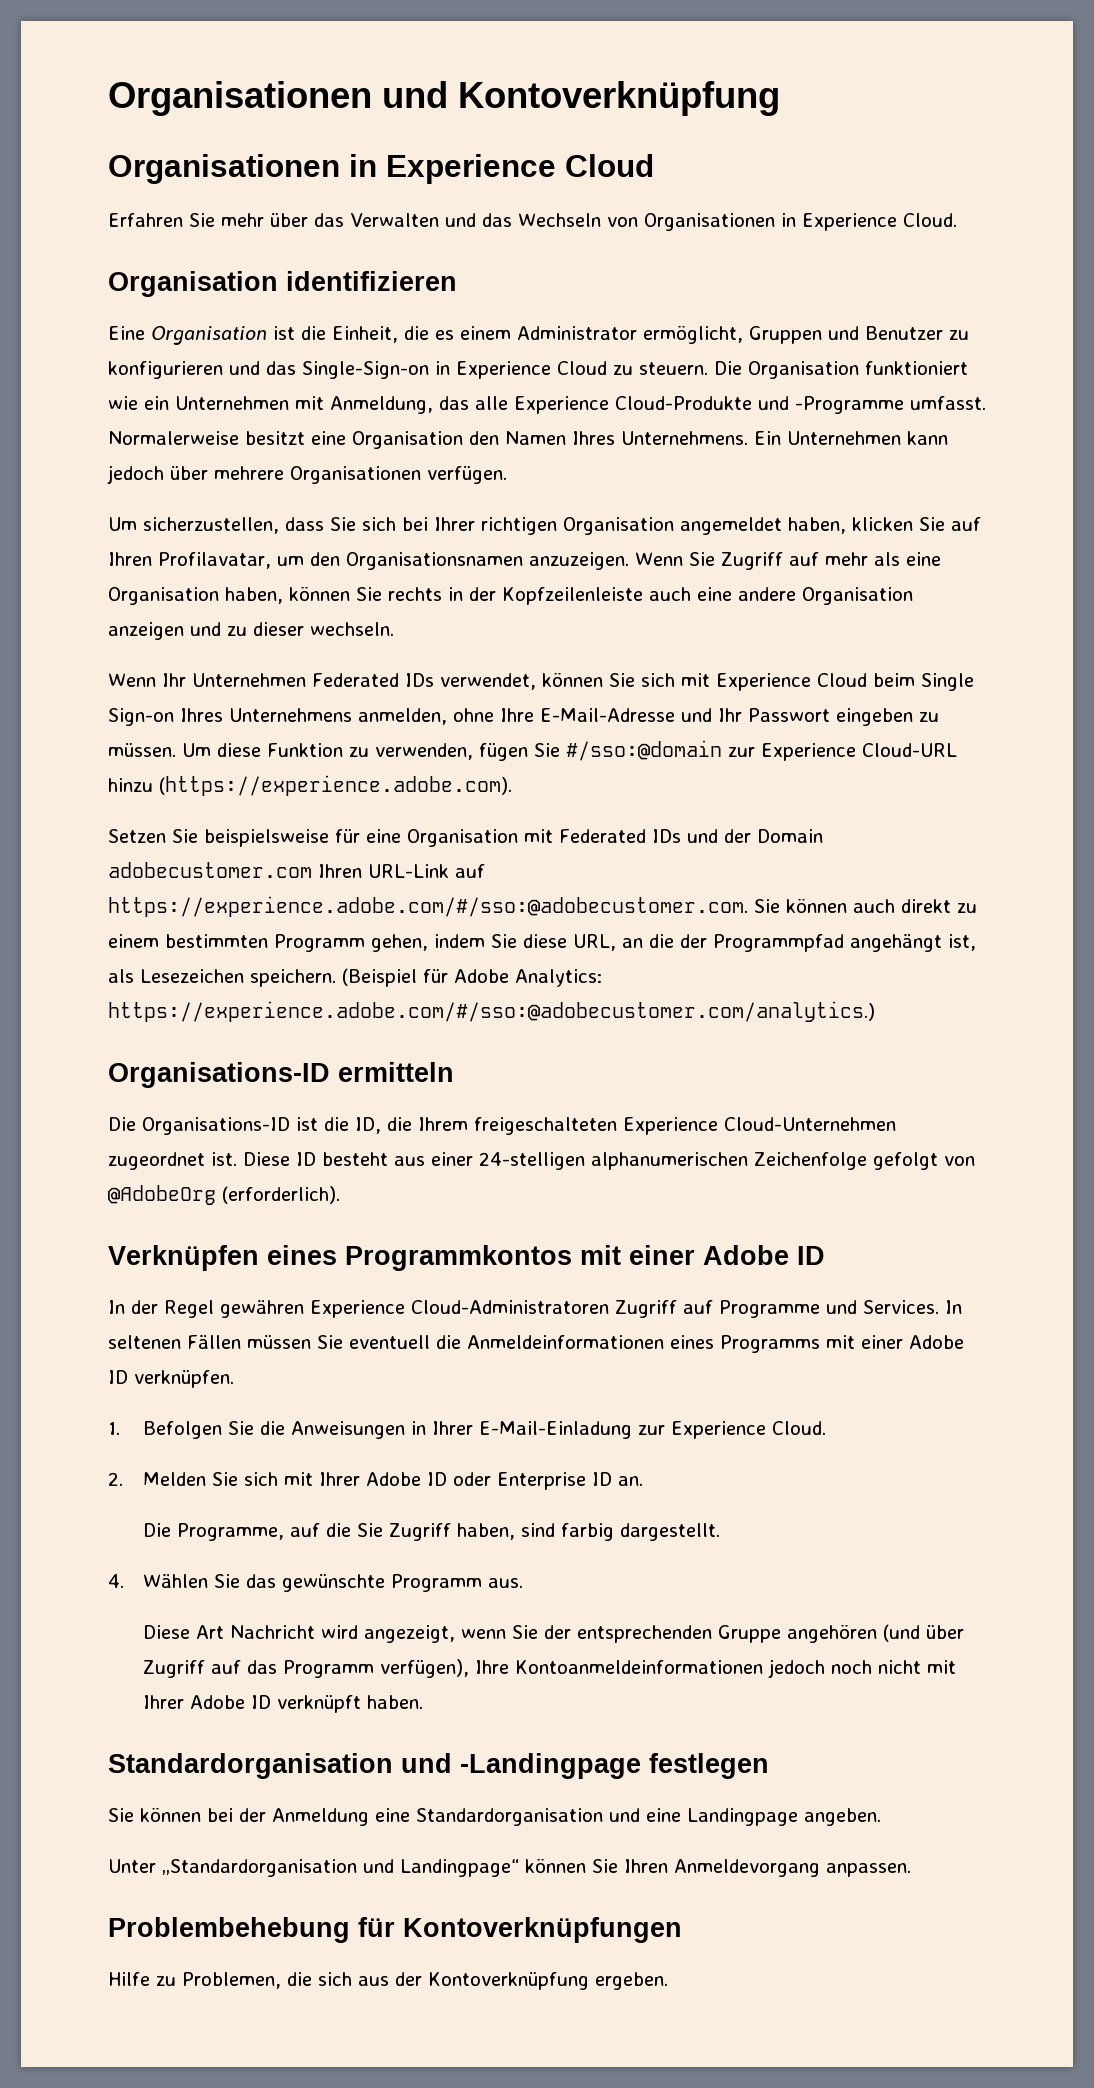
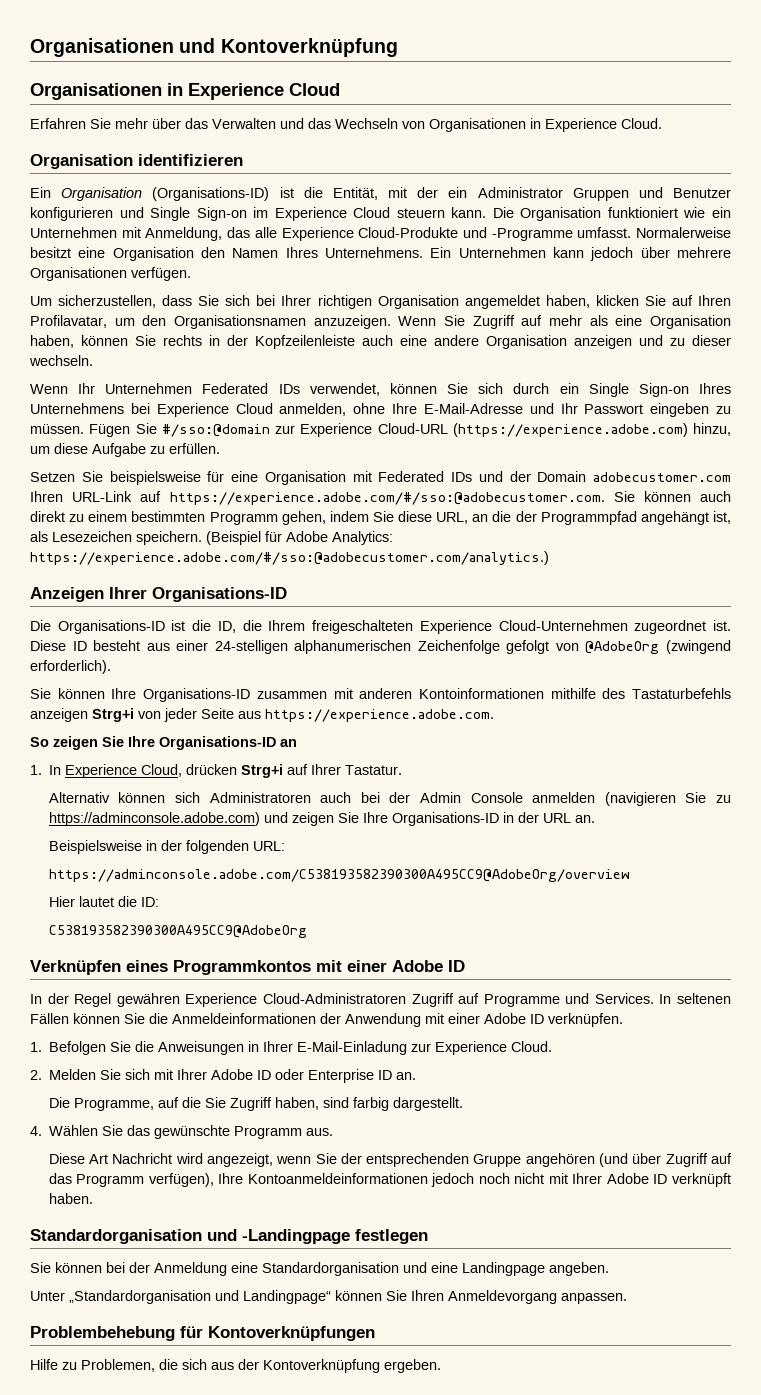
- Eine Organisation ist die Einheit, die es einem Administrator ermöglicht, Gruppen und Benutzer zu konfigurieren und das Single-Sign-on in Experience Cloud zu steuern.
+ Ein Organisation (Organisations-ID) ist die Entität, mit der ein Administrator Gruppen und Benutzer konfigurieren und Single Sign-on im Experience Cloud steuern kann.
- Wenn Ihr Unternehmen Federated IDs verwendet, können Sie sich mit Experience Cloud beim Single Sign-on Ihres Unternehmens anmelden, ohne Ihre E-Mail-Adresse und Ihr Passwort eingeben zu müssen.
+ Wenn Ihr Unternehmen Federated IDs verwendet, können Sie sich durch ein Single Sign-on Ihres Unternehmens bei Experience Cloud anmelden, ohne Ihre E-Mail-Adresse und Ihr Passwort eingeben zu müssen.
- Um diese Funktion zu verwenden, fügen Sie #/sso:@domain zur Experience Cloud-URL hinzu (https://experience.adobe.com).
+ Fügen Sie #/sso:@domain zur Experience Cloud-URL (https://experience.adobe.com) hinzu, um diese Aufgabe zu erfüllen.
- Organisations-ID ermitteln
+ Anzeigen Ihrer Organisations-ID
- Diese ID besteht aus einer 24-stelligen alphanumerischen Zeichenfolge gefolgt von @AdobeOrg (erforderlich).
+ Diese ID besteht aus einer 24-stelligen alphanumerischen Zeichenfolge gefolgt von @AdobeOrg (zwingend erforderlich).
+ Sie können Ihre Organisations-ID zusammen mit anderen Kontoinformationen mithilfe des Tastaturbefehls anzeigen Strg+i von jeder Seite aus https://experience.adobe.com.
+ So zeigen Sie Ihre Organisations-ID an
+ 1. In Experience Cloud, drücken Strg+i auf Ihrer Tastatur.
+ Alternativ können sich Administratoren auch bei der Admin Console anmelden (navigieren Sie zu https://adminconsole.adobe.com) und zeigen Sie Ihre Organisations-ID in der URL an.
+ Beispielsweise in der folgenden URL:
+ https://adminconsole.adobe.com/C538193582390300A495CC9@AdobeOrg/overview
+ Hier lautet die ID:
+ C538193582390300A495CC9@AdobeOrg
- In seltenen Fällen müssen Sie eventuell die Anmeldeinformationen eines Programms mit einer Adobe ID verknüpfen.
+ In seltenen Fällen können Sie die Anmeldeinformationen der Anwendung mit einer Adobe ID verknüpfen.

